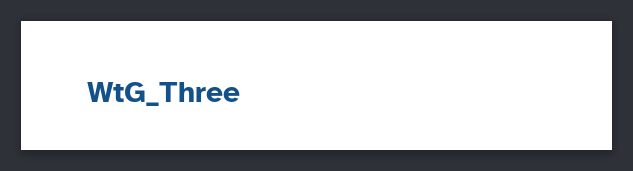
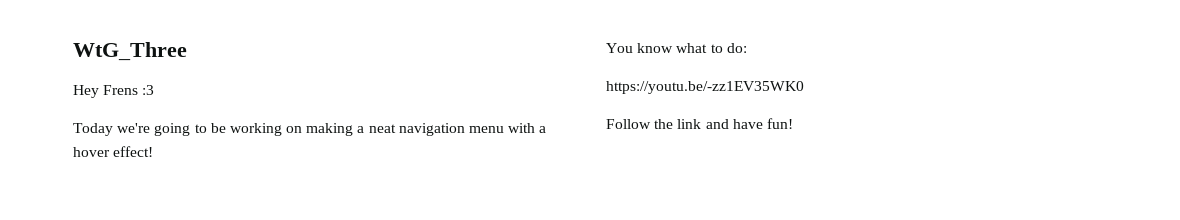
+ Hey Frens :3
+ Today we're going to be working on making a neat navigation menu with a hover effect!
+ You know what to do:
+ https://youtu.be/-zz1EV35WK0
+ Follow the link and have fun!

